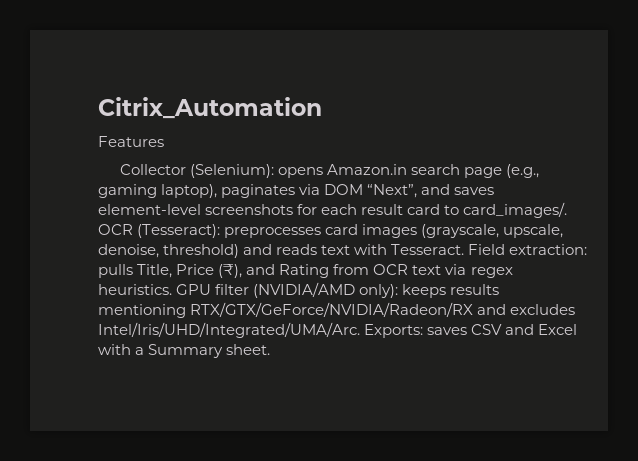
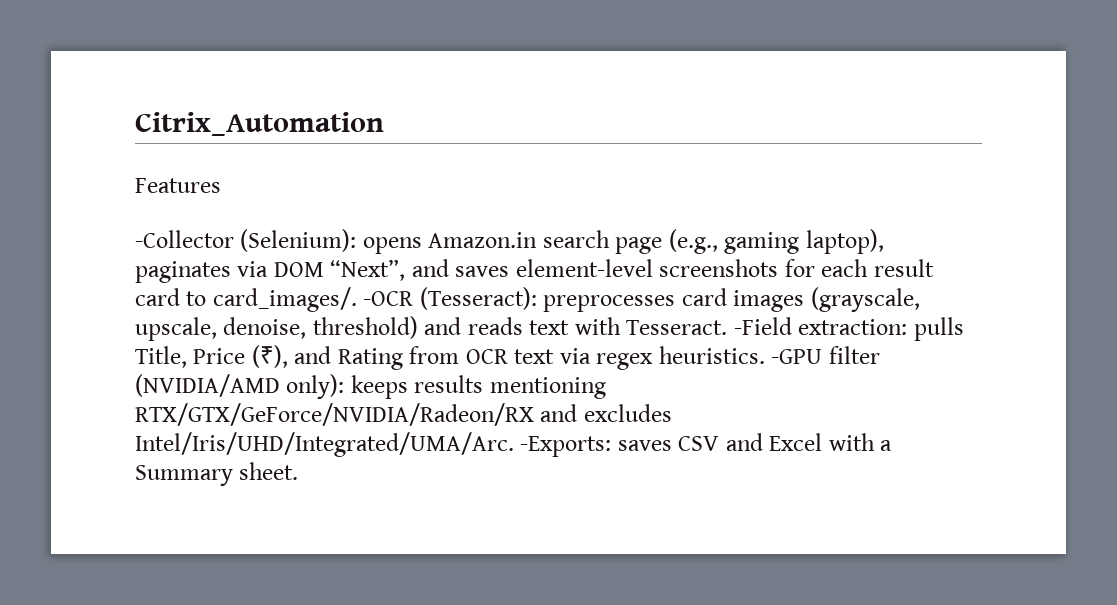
- Collector (Selenium): opens Amazon.in search page (e.g., gaming laptop), paginates via DOM “Next”, and saves element-level screenshots for each result card to card_images/.
+ -Collector (Selenium): opens Amazon.in search page (e.g., gaming laptop), paginates via DOM “Next”, and saves element-level screenshots for each result card to card_images/.
- OCR (Tesseract): preprocesses card images (grayscale, upscale, denoise, threshold) and reads text with Tesseract.
+ -OCR (Tesseract): preprocesses card images (grayscale, upscale, denoise, threshold) and reads text with Tesseract.
- Field extraction: pulls Title, Price (₹), and Rating from OCR text via regex heuristics.
+ -Field extraction: pulls Title, Price (₹), and Rating from OCR text via regex heuristics.
- GPU filter (NVIDIA/AMD only): keeps results mentioning RTX/GTX/GeForce/NVIDIA/Radeon/RX and excludes Intel/Iris/UHD/Integrated/UMA/Arc.
+ -GPU filter (NVIDIA/AMD only): keeps results mentioning RTX/GTX/GeForce/NVIDIA/Radeon/RX and excludes Intel/Iris/UHD/Integrated/UMA/Arc.
- Exports: saves CSV and Excel with a Summary sheet.
+ -Exports: saves CSV and Excel with a Summary sheet.

